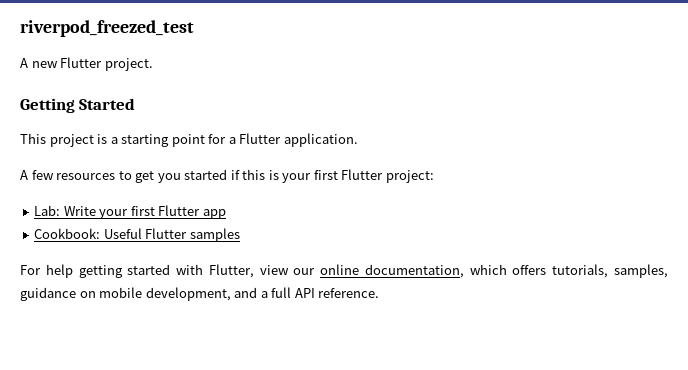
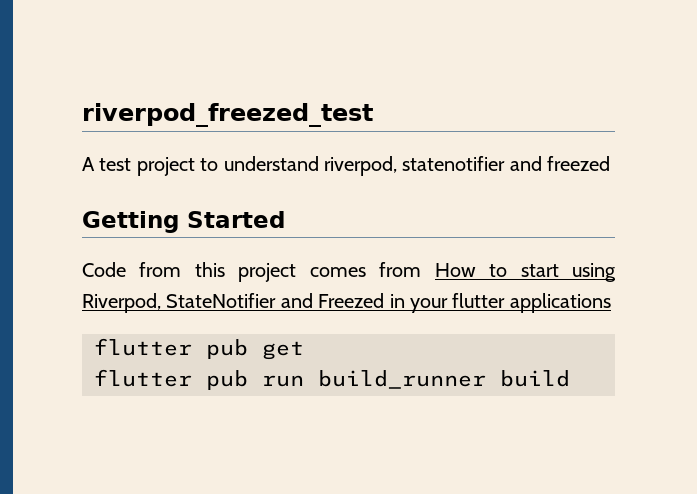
- A new Flutter project.
+ A test project to understand riverpod, statenotifier and freezed
  Getting Started
- This project is a starting point for a Flutter application.
- A few resources to get you started if this is your first Flutter project:
- Lab: Write your first Flutter app
- Cookbook: Useful Flutter samples
- For help getting started with Flutter, view our online documentation, which offers tutorials, samples, guidance on mobile development, and a full API reference.
+ Code from this project comes from How to start using Riverpod, StateNotifier and Freezed in your flutter applications
+ flutter pub get
+ flutter pub run build_runner build

